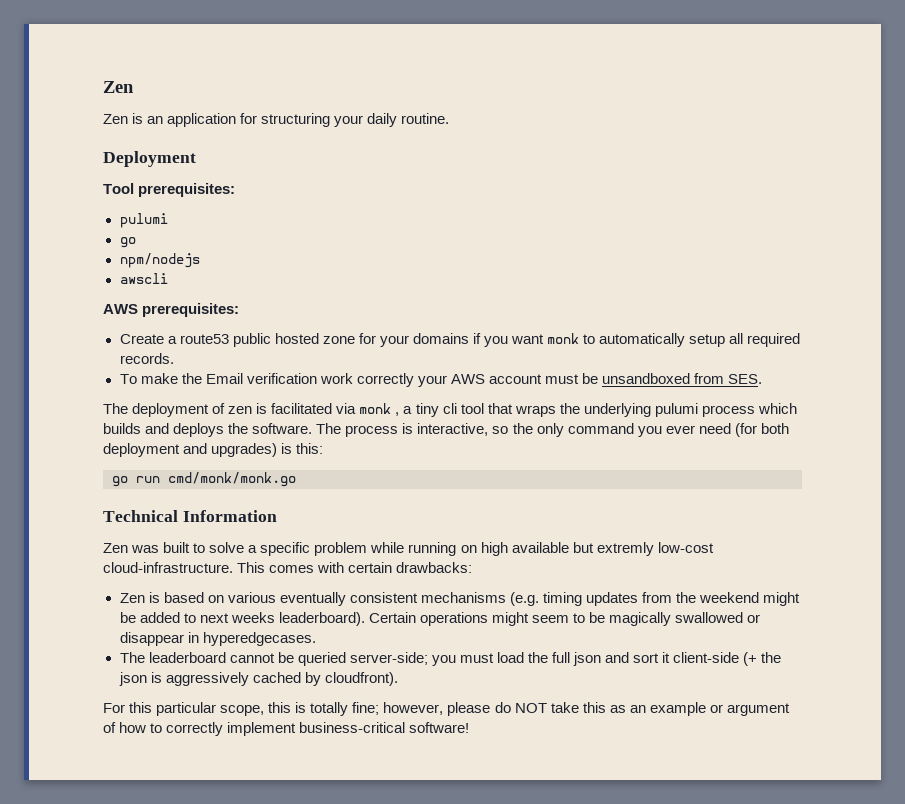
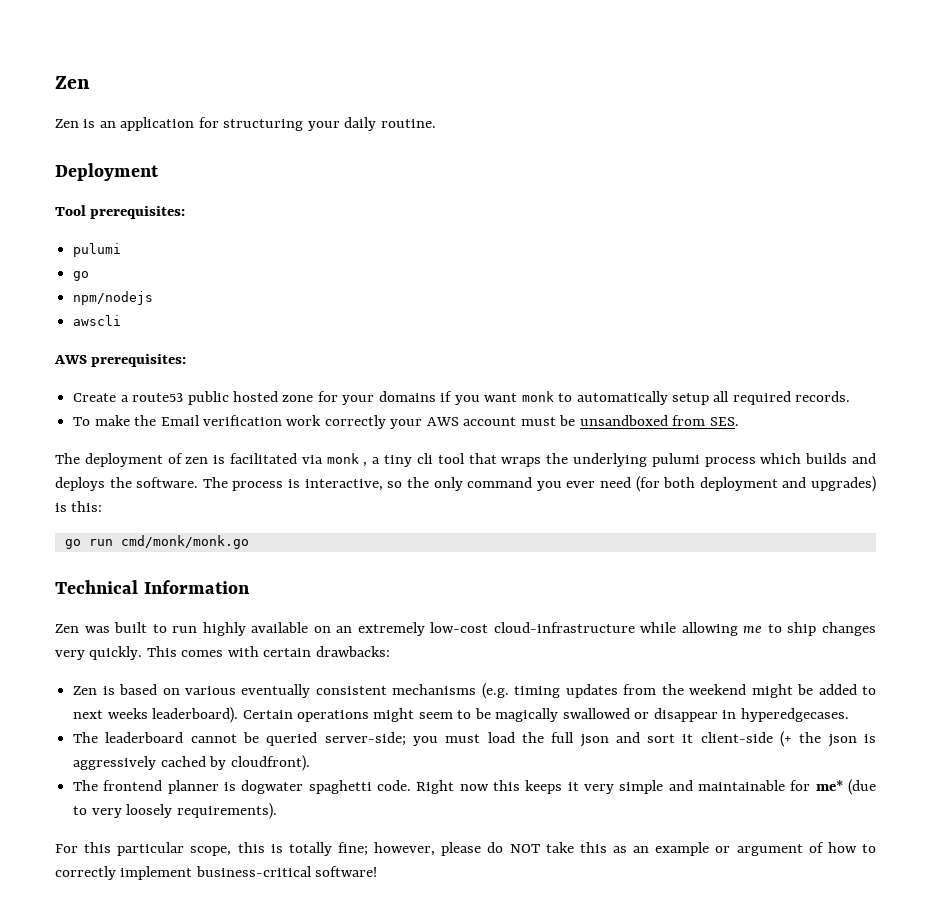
- Zen was built to solve a specific problem while running on high available but extremly low-cost cloud-infrastructure.
+ Zen was built to run highly available on an extremely low-cost cloud-infrastructure while allowing me to ship changes very quickly.
+ The frontend planner is dogwater spaghetti code. Right now this keeps it very simple and maintainable for me* (due to very loosely requirements).

